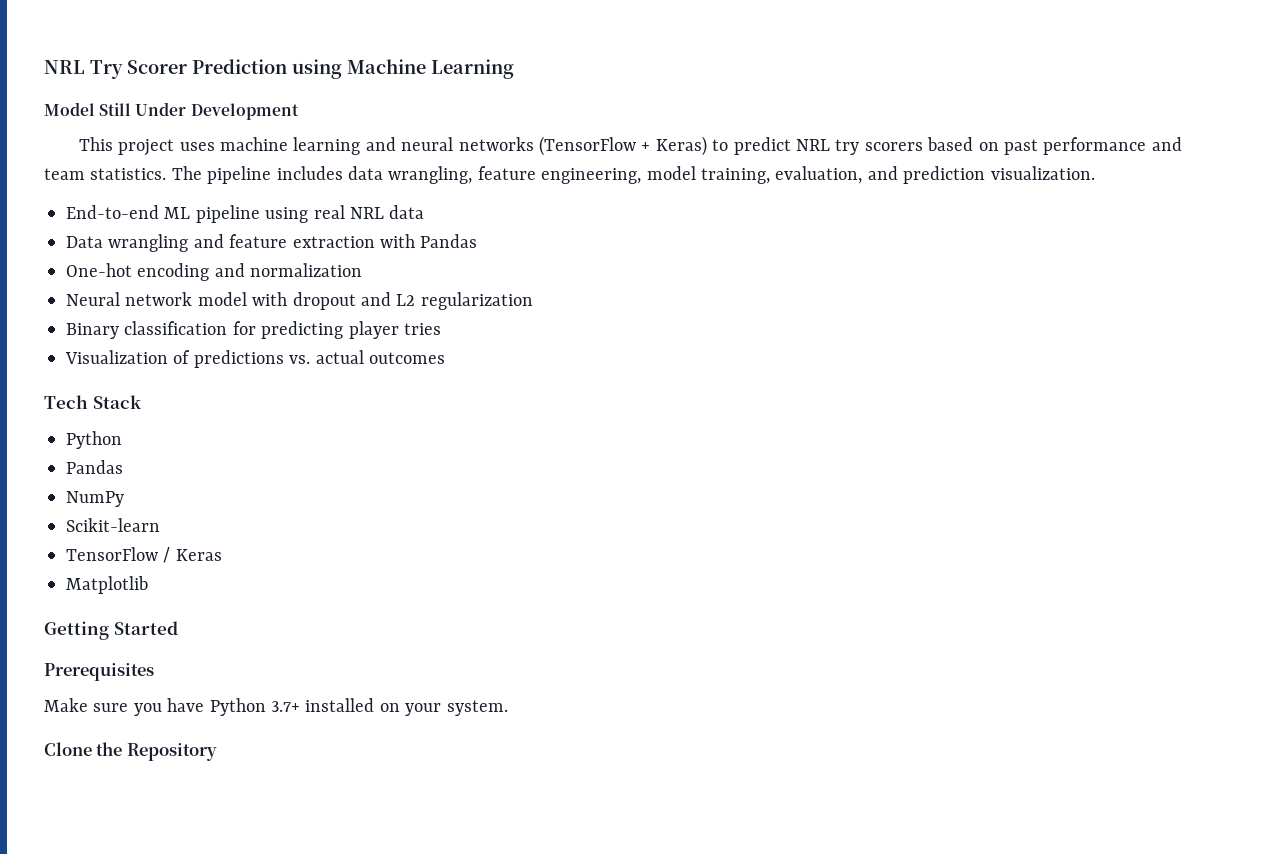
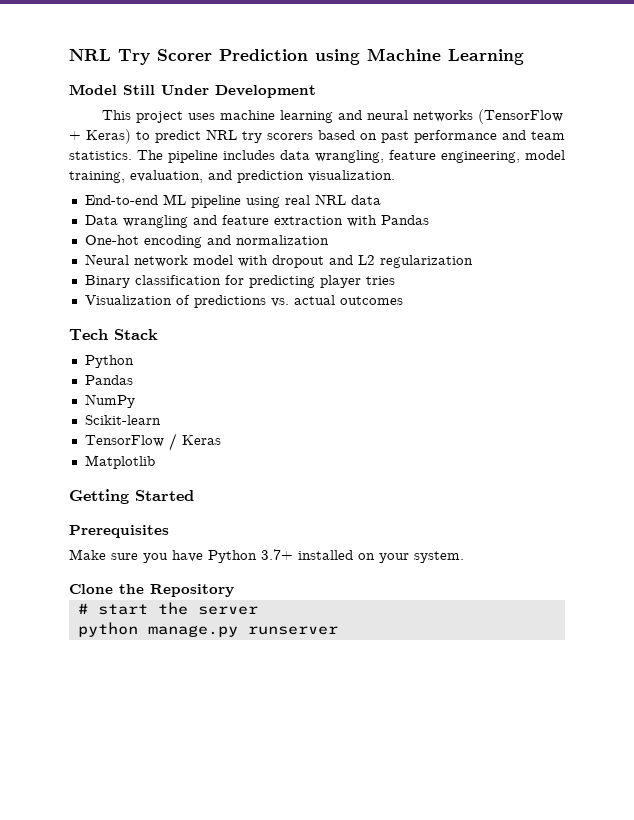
+ # start the server
+ python manage.py runserver

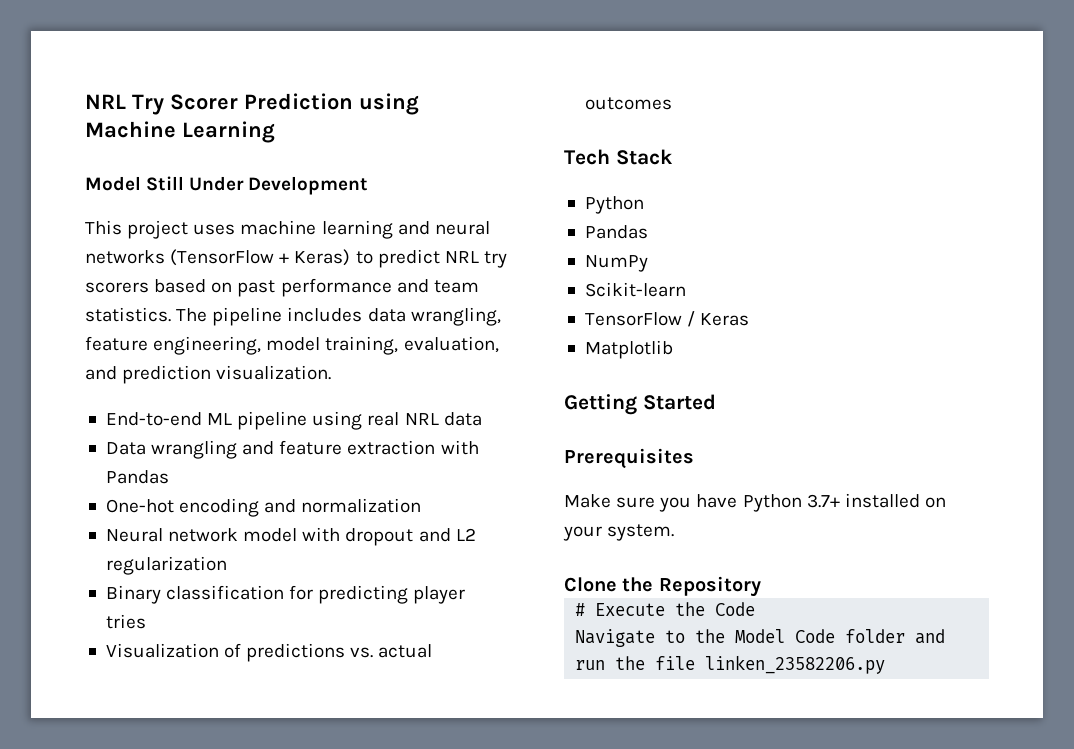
- # start the server
- python manage.py runserver
+ # Execute the Code
+ Navigate to the Model Code folder and run the file linken_23582206.py

